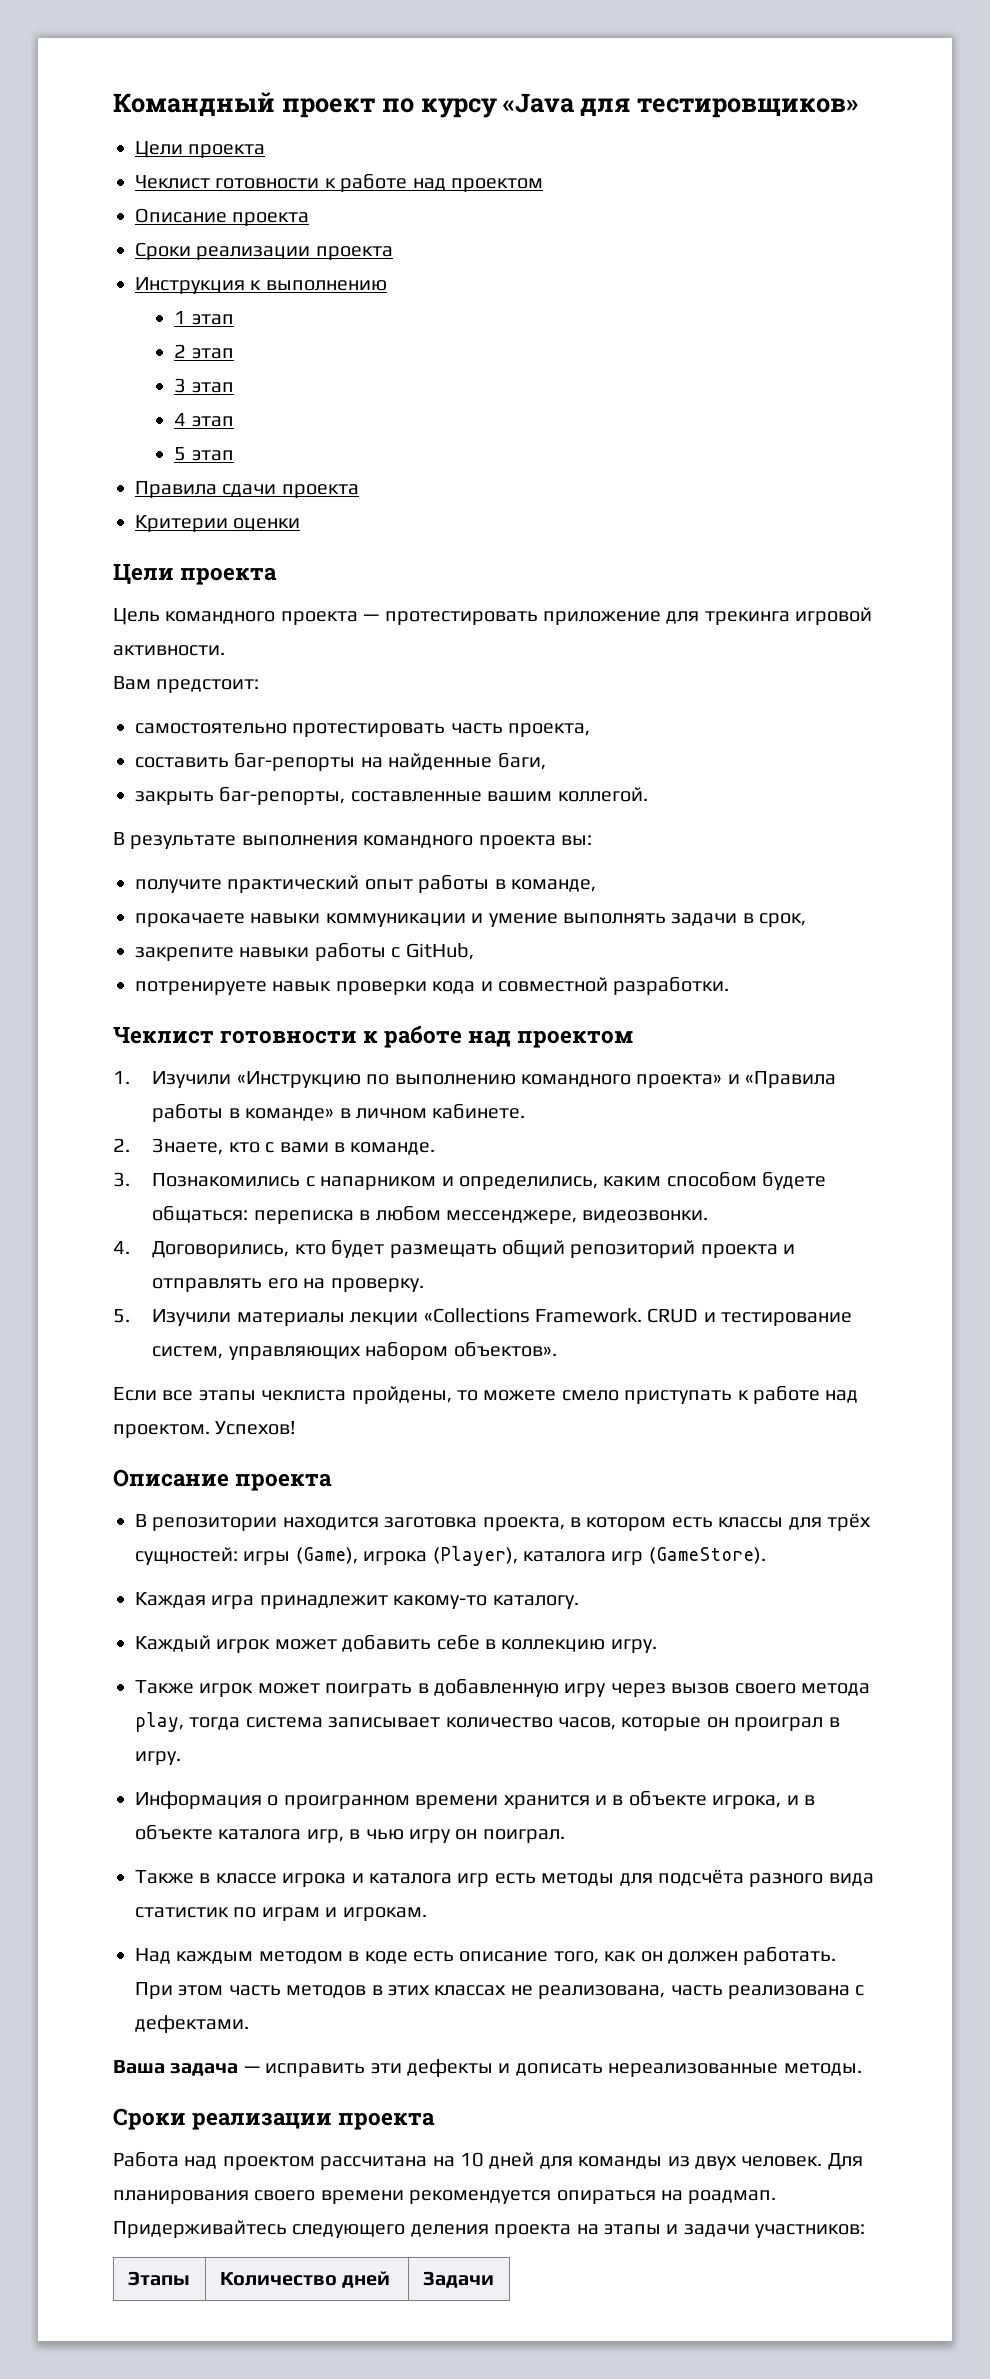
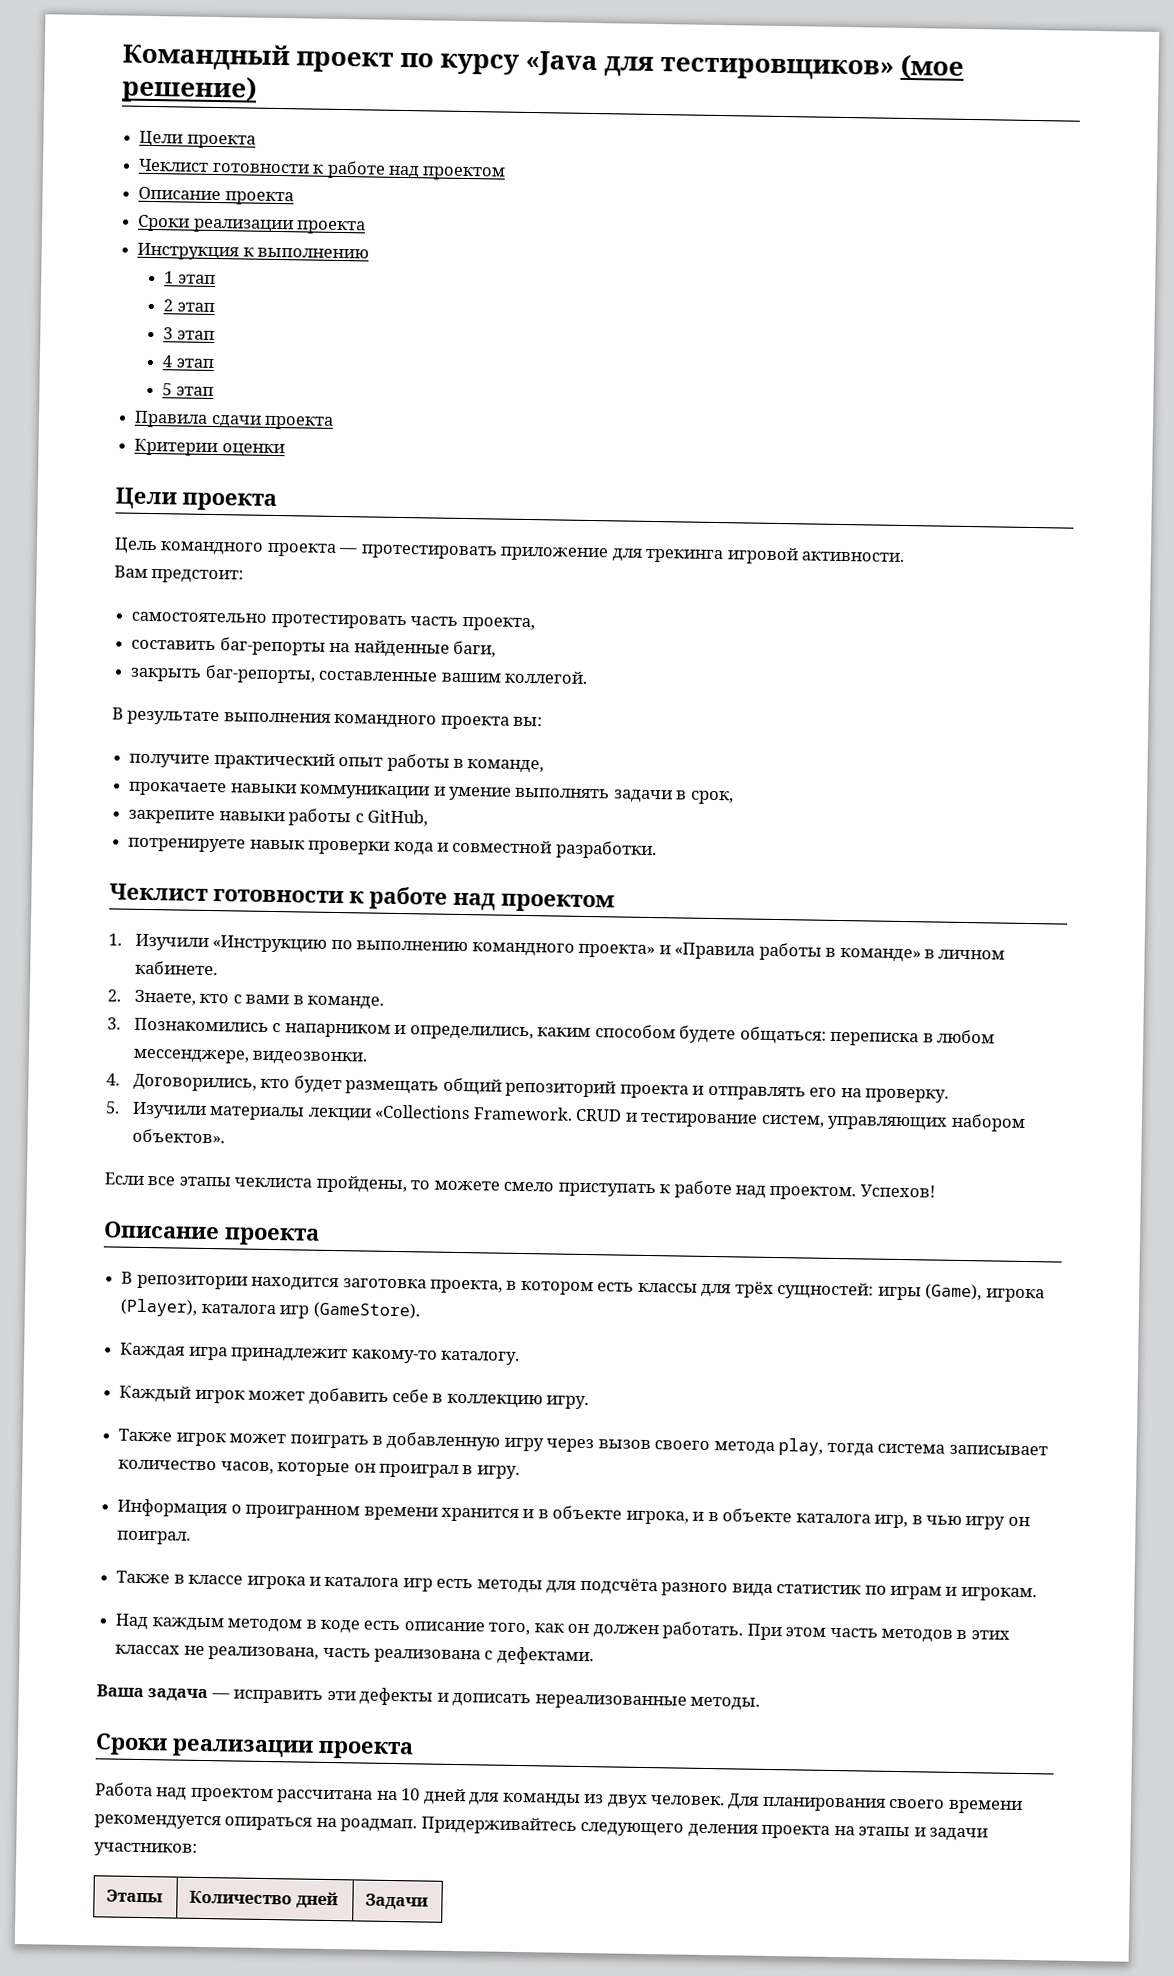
- Командный проект по курсу «Java для тестировщиков»
+ Командный проект по курсу «Java для тестировщиков» (мое решение)

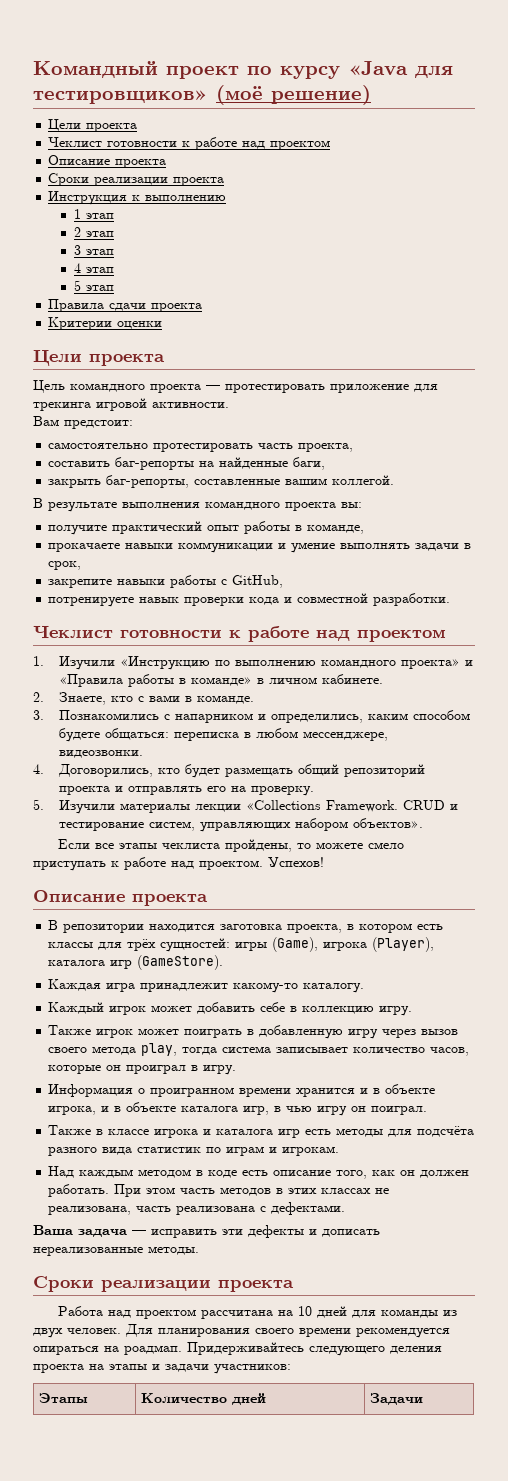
- Командный проект по курсу «Java для тестировщиков» (мое решение)
+ Командный проект по курсу «Java для тестировщиков» (моё решение)

